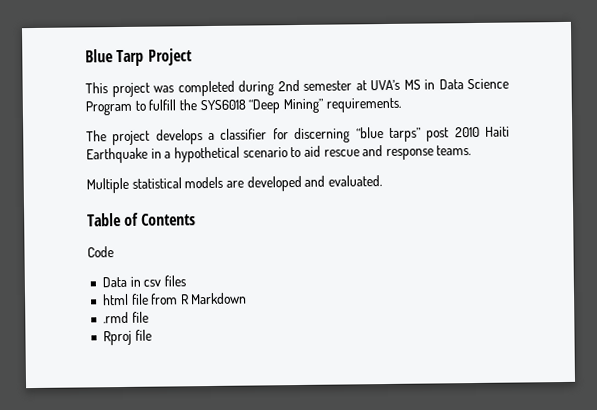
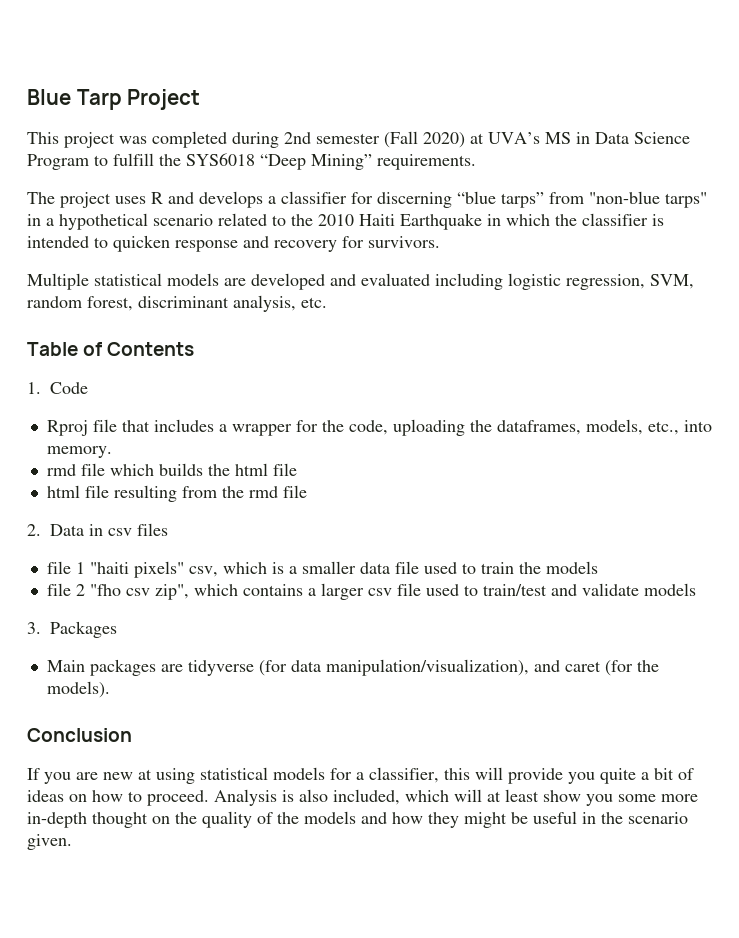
- This project was completed during 2nd semester at UVA’s MS in Data Science Program to fulfill the SYS6018 “Deep Mining” requirements.
+ This project was completed during 2nd semester (Fall 2020) at UVA’s MS in Data Science Program to fulfill the SYS6018 “Deep Mining” requirements.
- The project develops a classifier for discerning “blue tarps” post 2010 Haiti Earthquake in a hypothetical scenario to aid rescue and response teams.
+ The project uses R and develops a classifier for discerning “blue tarps” from "non-blue tarps" in a hypothetical scenario related to the 2010 Haiti Earthquake in which the classifier is intended to quicken response and recovery for survivors.
- Multiple statistical models are developed and evaluated.
+ Multiple statistical models are developed and evaluated including logistic regression, SVM, random forest, discriminant analysis, etc.
- Code
+ 1. Code
- Data in csv files
- html file from R Markdown
- .rmd file
- Rproj file
+ Rproj file that includes a wrapper for the code, uploading the dataframes, models, etc., into memory.
+ rmd file which builds the html file
+ html file resulting from the rmd file
+ 2. Data in csv files
+ file 1 "haiti pixels" csv, which is a smaller data file used to train the models
+ file 2 "fho csv zip", which contains a larger csv file used to train/test and validate models
+ 3. Packages
+ Main packages are tidyverse (for data manipulation/visualization), and caret (for the models).
+ Conclusion
+ If you are new at using statistical models for a classifier, this will provide you quite a bit of ideas on how to proceed. Analysis is also included, which will at least show you some more in-depth thought on the quality of the models and how they might be useful in the scenario given.

